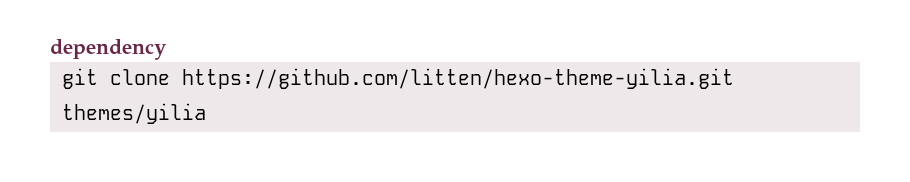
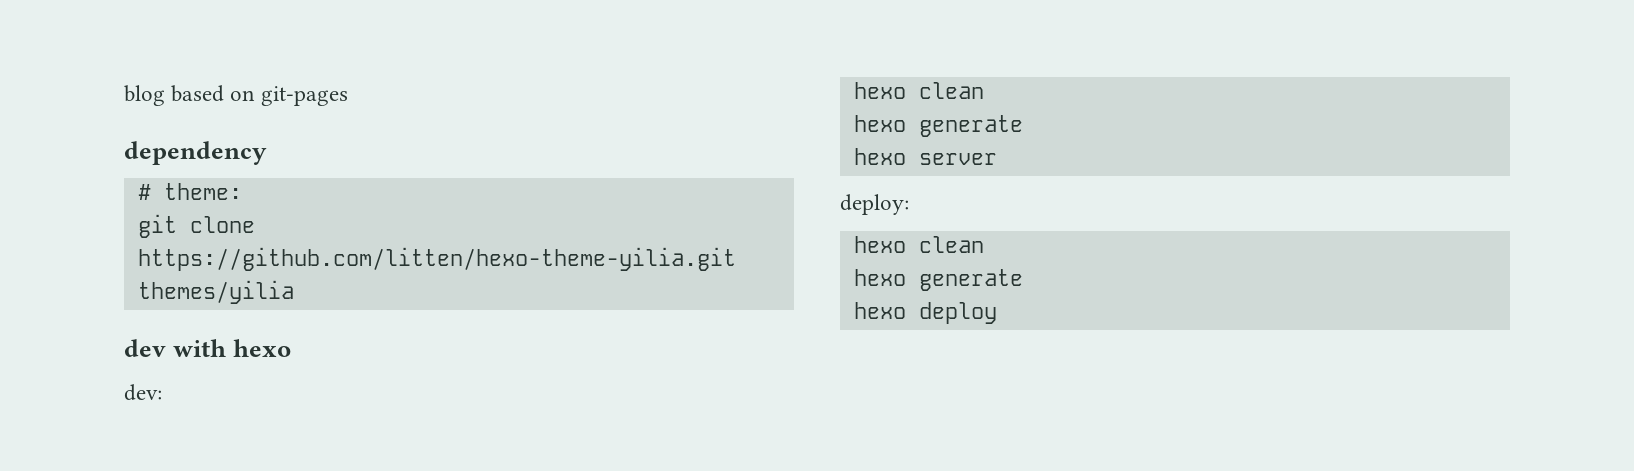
+ blog based on git-pages
+ # theme:
+ dev with hexo
+ dev:
+ hexo clean
+ hexo generate
+ hexo server
+ deploy:
+ hexo clean
+ hexo generate
+ hexo deploy

